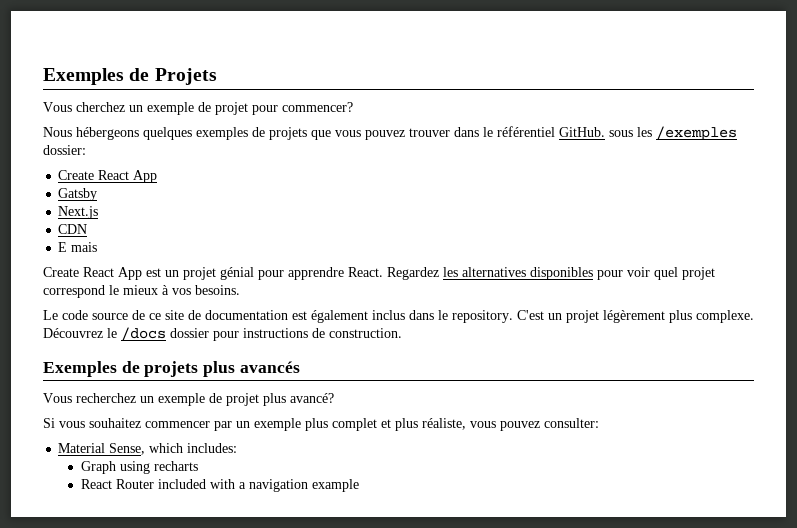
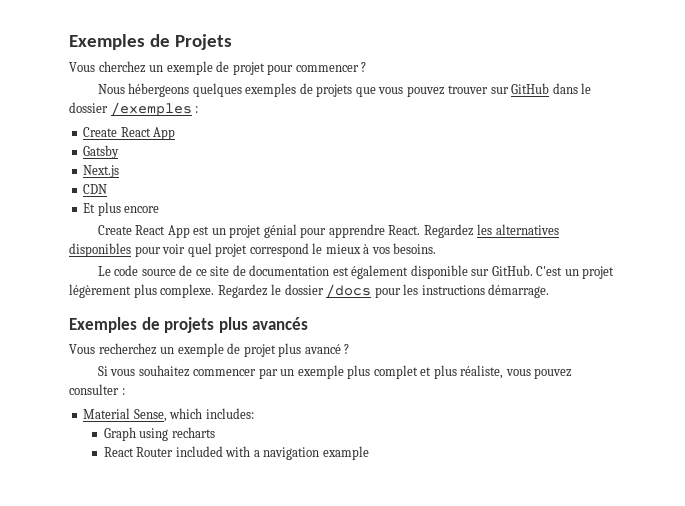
- Vous cherchez un exemple de projet pour commencer?
+ Vous cherchez un exemple de projet pour commencer ?
- Nous hébergeons quelques exemples de projets que vous pouvez trouver dans le référentiel GitHub. sous les /exemples dossier:
+ Nous hébergeons quelques exemples de projets que vous pouvez trouver sur GitHub dans le dossier /exemples :
- E mais
+ Et plus encore
- Le code source de ce site de documentation est également inclus dans le repository.
+ Le code source de ce site de documentation est également disponible sur GitHub.
- Découvrez le /docs dossier pour instructions de construction.
+ Regardez le dossier /docs pour les instructions démarrage.
- Vous recherchez un exemple de projet plus avancé?
+ Vous recherchez un exemple de projet plus avancé ?
- Si vous souhaitez commencer par un exemple plus complet et plus réaliste, vous pouvez consulter:
+ Si vous souhaitez commencer par un exemple plus complet et plus réaliste, vous pouvez consulter :

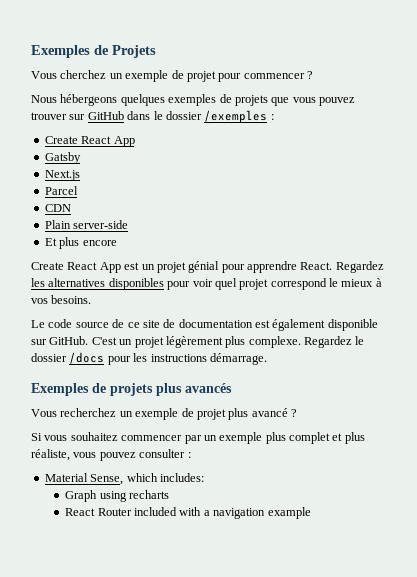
+ Parcel
+ Plain server-side

